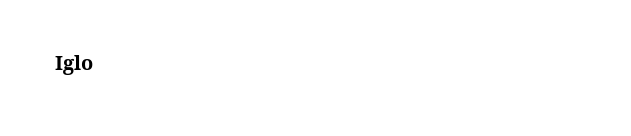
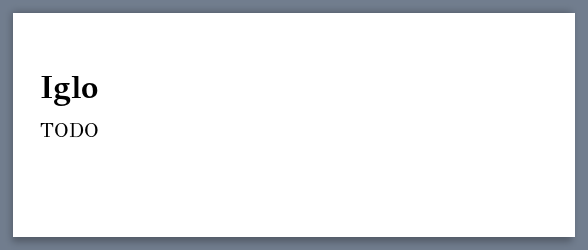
+ TODO

